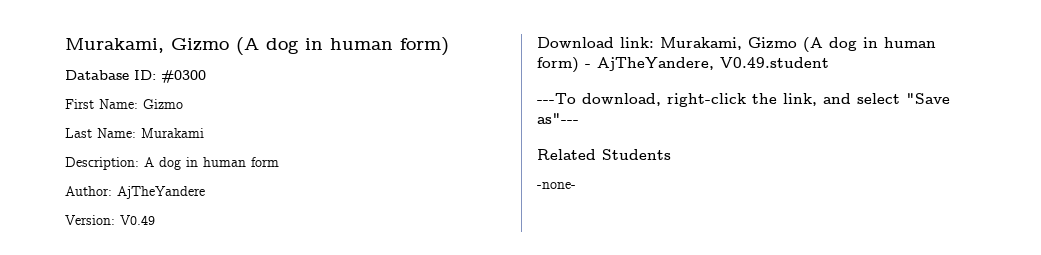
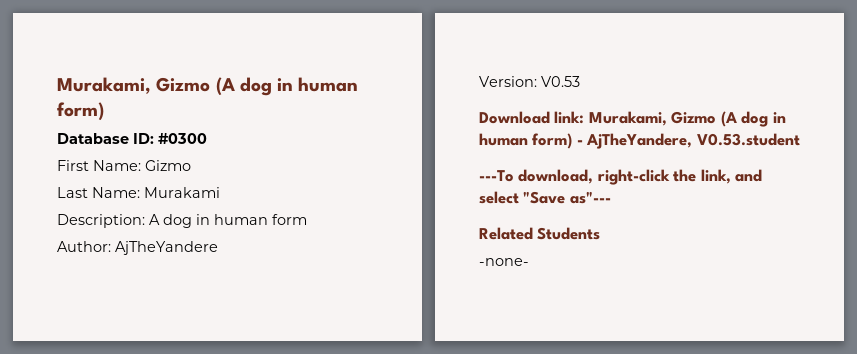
- Version: V0.49
+ Version: V0.53
- Download link: Murakami, Gizmo (A dog in human form) - AjTheYandere, V0.49.student
+ Download link: Murakami, Gizmo (A dog in human form) - AjTheYandere, V0.53.student

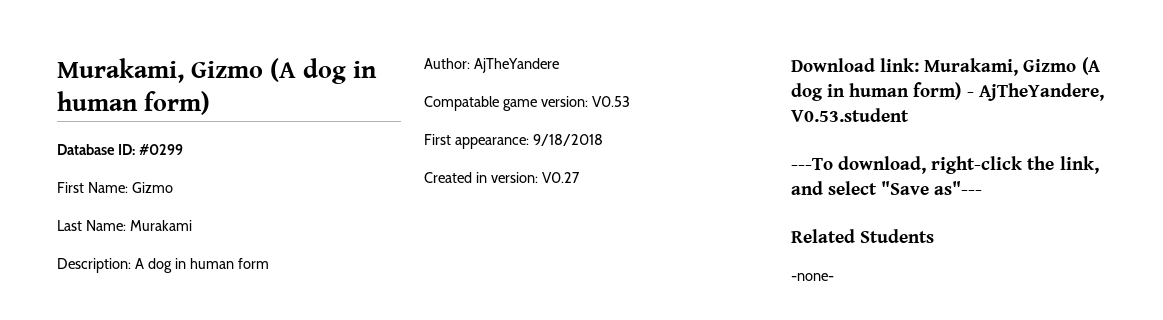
- Database ID: #0300
+ Database ID: #0299
- Version: V0.53
+ Compatable game version: V0.53
+ First appearance: 9/18/2018
+ Created in version: V0.27

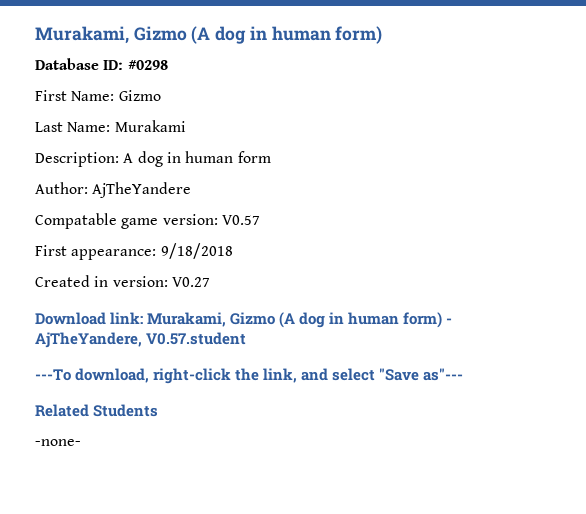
- Database ID: #0299
+ Database ID: #0298
- Compatable game version: V0.53
+ Compatable game version: V0.57
- Download link: Murakami, Gizmo (A dog in human form) - AjTheYandere, V0.53.student
+ Download link: Murakami, Gizmo (A dog in human form) - AjTheYandere, V0.57.student

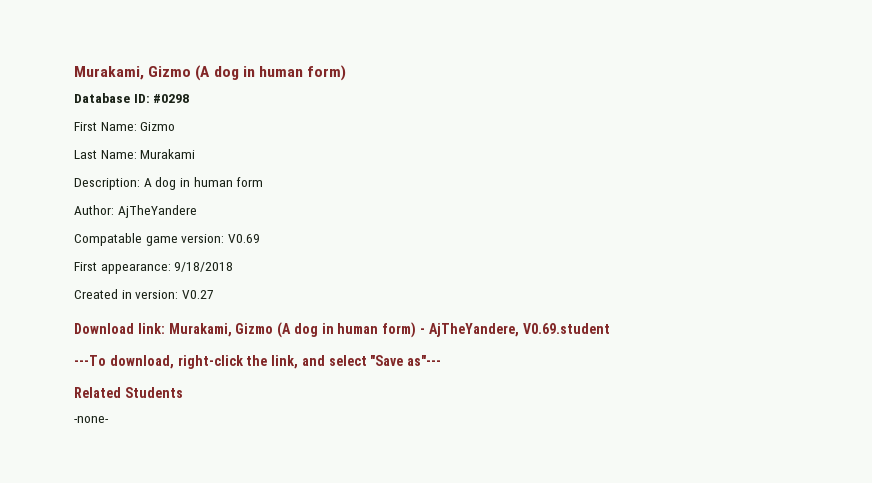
- Compatable game version: V0.57
+ Compatable game version: V0.69
- Download link: Murakami, Gizmo (A dog in human form) - AjTheYandere, V0.57.student
+ Download link: Murakami, Gizmo (A dog in human form) - AjTheYandere, V0.69.student

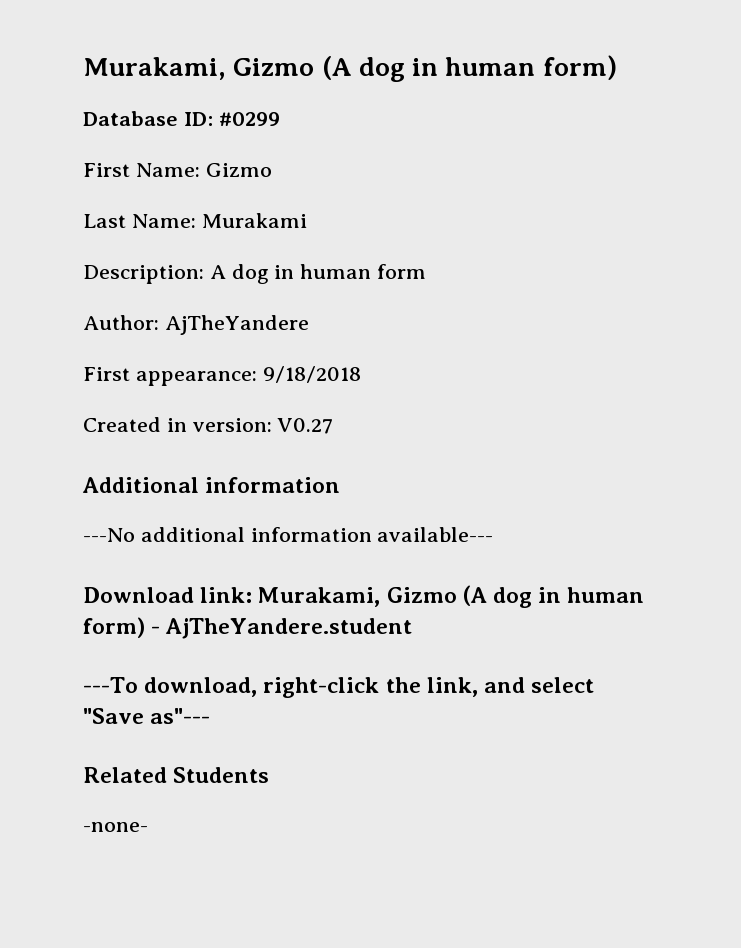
- Database ID: #0298
+ Database ID: #0299
- Compatable game version: V0.69
+ Additional information
+ ---No additional information available---
- Download link: Murakami, Gizmo (A dog in human form) - AjTheYandere, V0.69.student
+ Download link: Murakami, Gizmo (A dog in human form) - AjTheYandere.student

